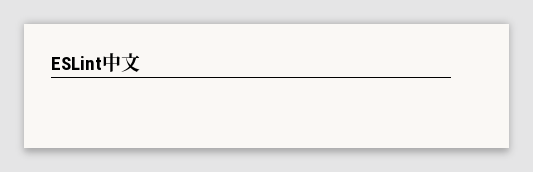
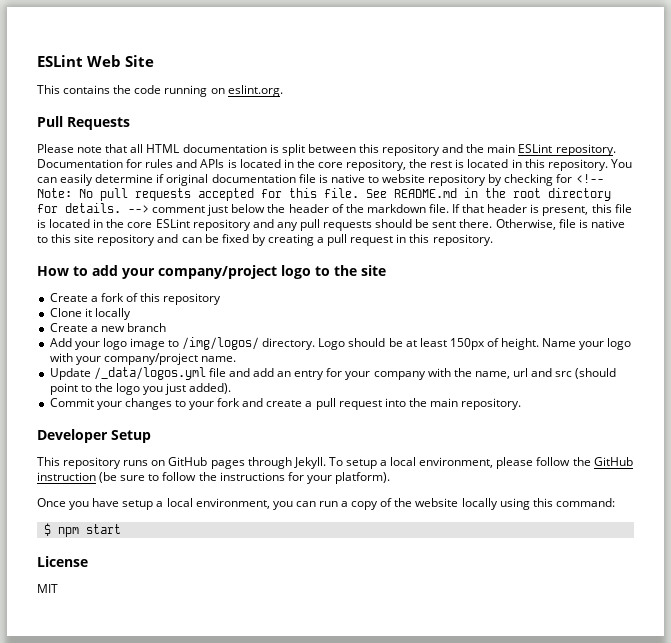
- ESLint中文
+ ESLint Web Site
+ This contains the code running on eslint.org.
+ Pull Requests
+ Please note that all HTML documentation is split between this repository and the main ESLint repository. Documentation for rules and APIs is located in the core repository, the rest is located in this repository. You can easily determine if original documentation file is native to website repository by checking for <!-- Note: No pull requests accepted for this file. See README.md in the root directory for details. --> comment just below the header of the markdown file. If that header is present, this file is located in the core ESLint repository and any pull requests should be sent there. Otherwise, file is native to this site repository and can be fixed by creating a pull request in this repository.
+ How to add your company/project logo to the site
+ Create a fork of this repository
+ Clone it locally
+ Create a new branch
+ Add your logo image to /img/logos/ directory. Logo should be at least 150px of height. Name your logo with your company/project name.
+ Update /_data/logos.yml file and add an entry for your company with the name, url and src (should point to the logo you just added).
+ Commit your changes to your fork and create a pull request into the main repository.
+ Developer Setup
+ This repository runs on GitHub pages through Jekyll. To setup a local environment, please follow the GitHub instruction (be sure to follow the instructions for your platform).
+ Once you have setup a local environment, you can run a copy of the website locally using this command:
+ $ npm start
+ License
+ MIT

